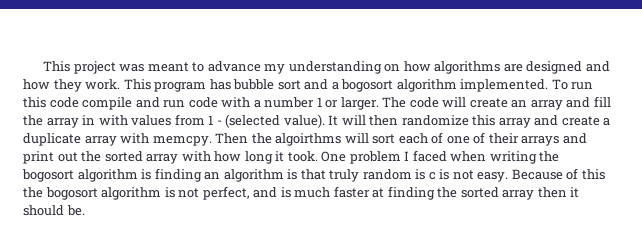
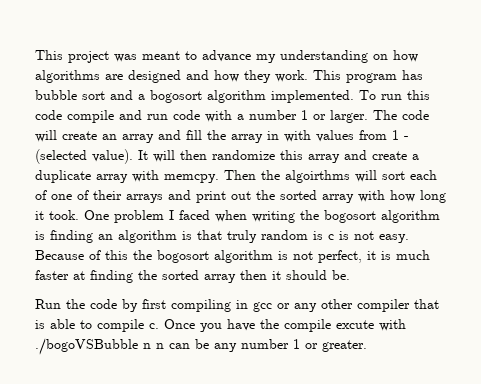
- Because of this the bogosort algorithm is not perfect, and is much faster at finding the sorted array then it should be.
+ Because of this the bogosort algorithm is not perfect, it is much faster at finding the sorted array then it should be.
+ Run the code by first compiling in gcc or any other compiler that is able to compile c. Once you have the compile excute with ./bogoVSBubble n n can be any number 1 or greater.

